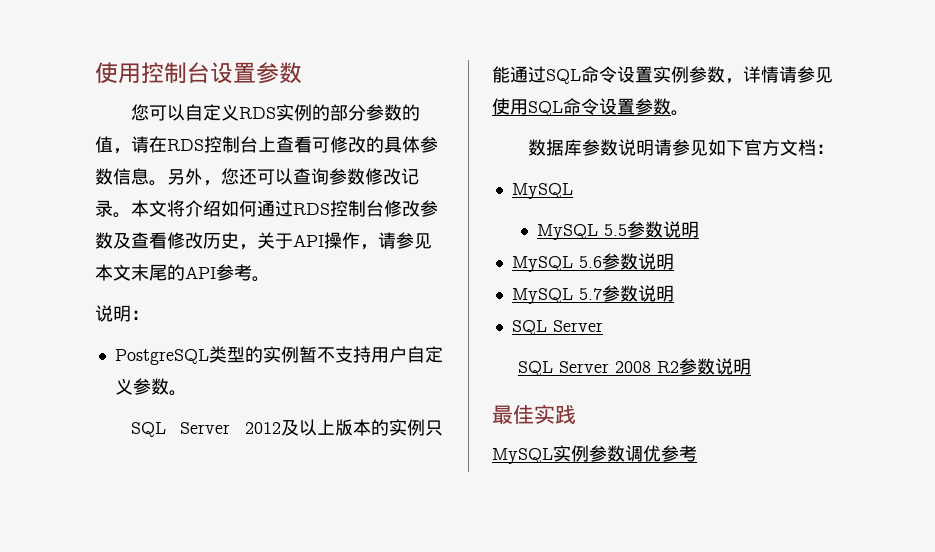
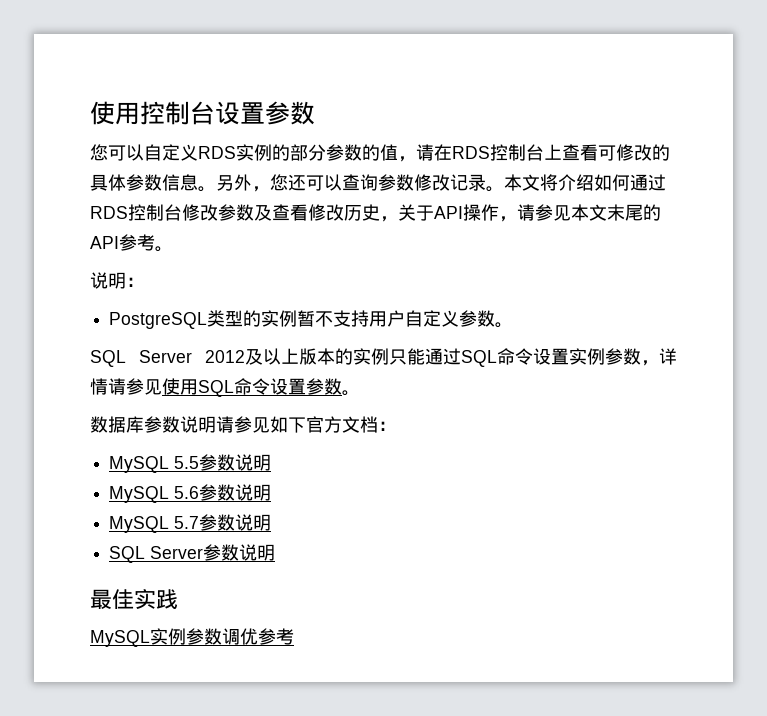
  数据库参数说明请参见如下官方文档：
- MySQL
  MySQL 5.7参数说明
- SQL Server
- SQL Server 2008 R2参数说明
+ SQL Server参数说明

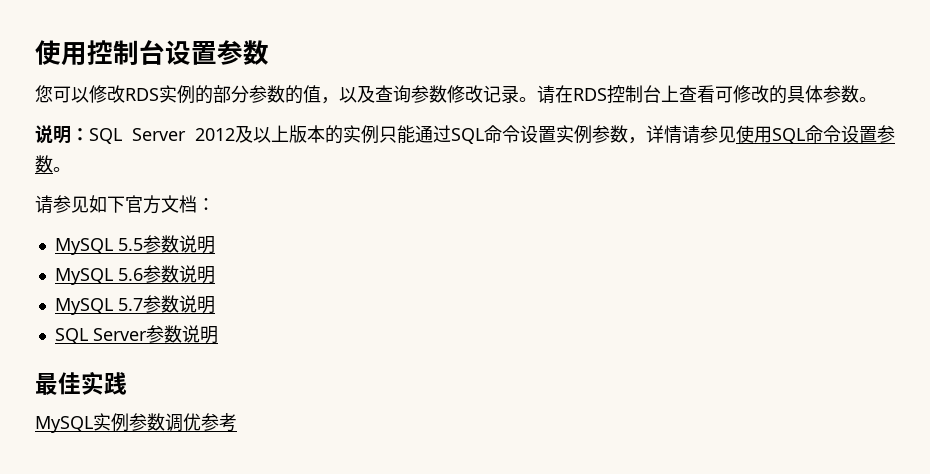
- 您可以自定义RDS实例的部分参数的值，请在RDS控制台上查看可修改的具体参数信息。另外，您还可以查询参数修改记录。本文将介绍如何通过RDS控制台修改参数及查看修改历史，关于API操作，请参见本文末尾的API参考。
- 说明：
- PostgreSQL类型的实例暂不支持用户自定义参数。
- SQL Server 2012及以上版本的实例只能通过SQL命令设置实例参数，详情请参见使用SQL命令设置参数。
+ 您可以修改RDS实例的部分参数的值，以及查询参数修改记录。请在RDS控制台上查看可修改的具体参数。
+ 说明：SQL Server 2012及以上版本的实例只能通过SQL命令设置实例参数，详情请参见使用SQL命令设置参数。
- 数据库参数说明请参见如下官方文档：
+ 请参见如下官方文档：

